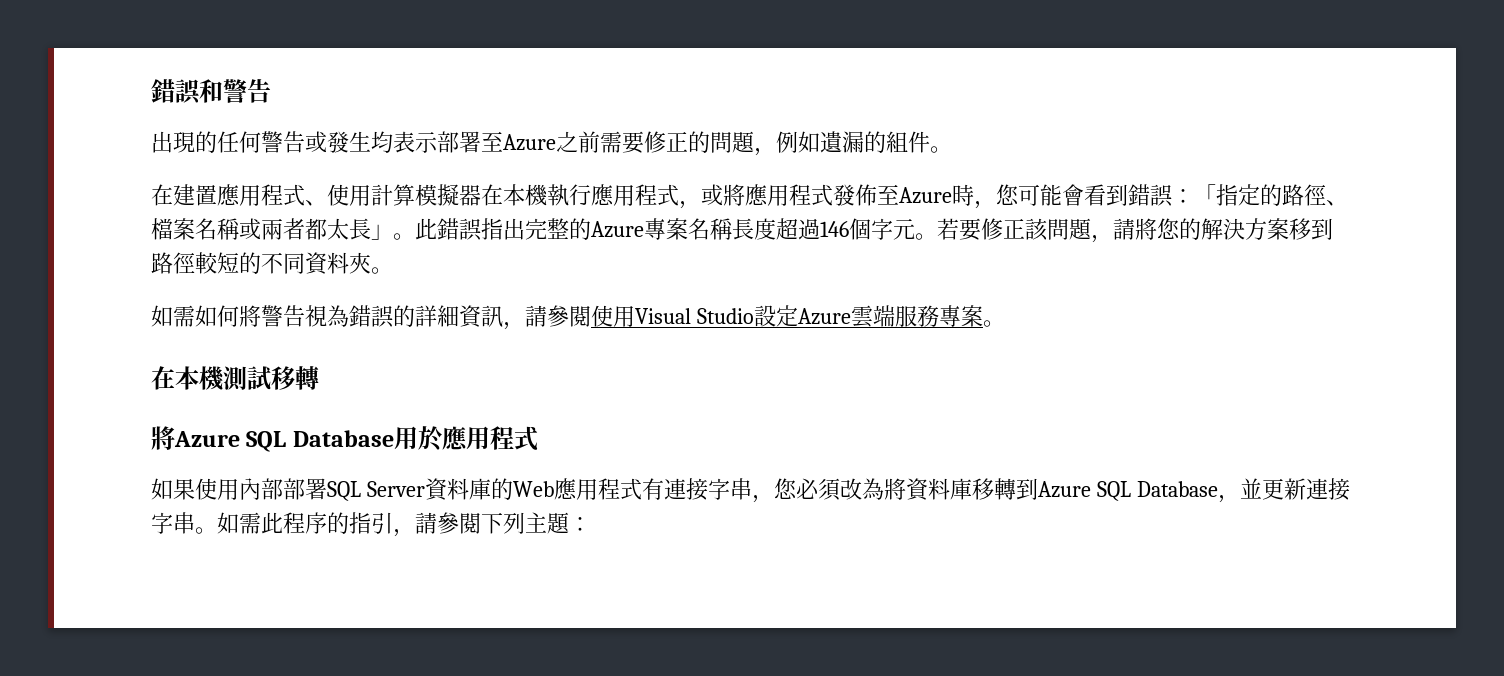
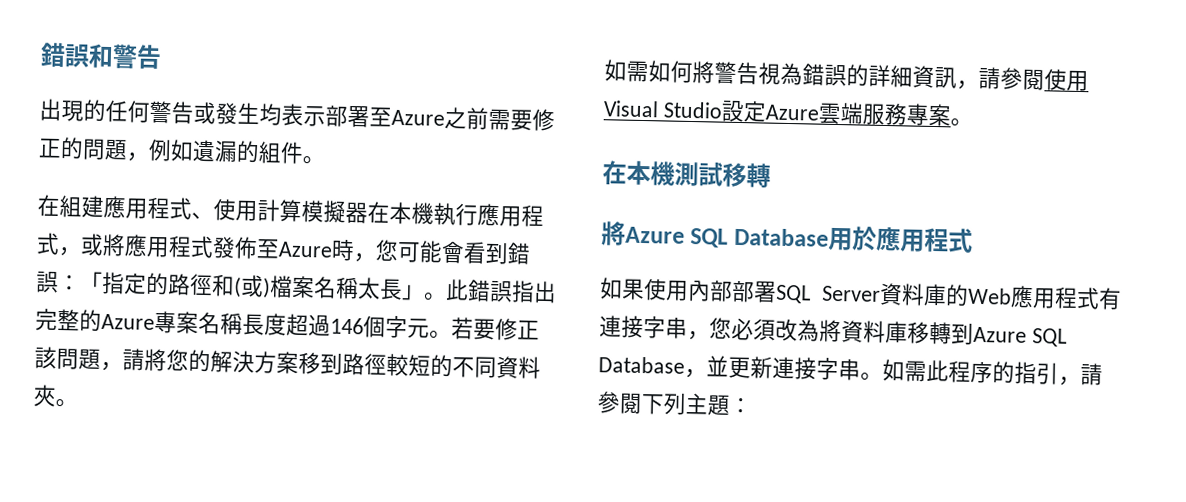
- 在建置應用程式、使用計算模擬器在本機執行應用程式，或將應用程式發佈至Azure時，您可能會看到錯誤：「指定的路徑、檔案名稱或兩者都太長」。
+ 在組建應用程式、使用計算模擬器在本機執行應用程式，或將應用程式發佈至Azure時，您可能會看到錯誤：「指定的路徑和(或)檔案名稱太長」。

